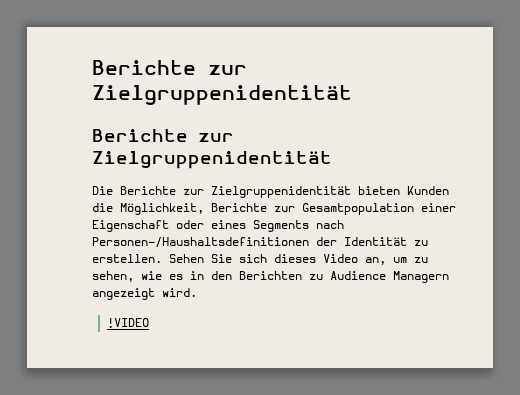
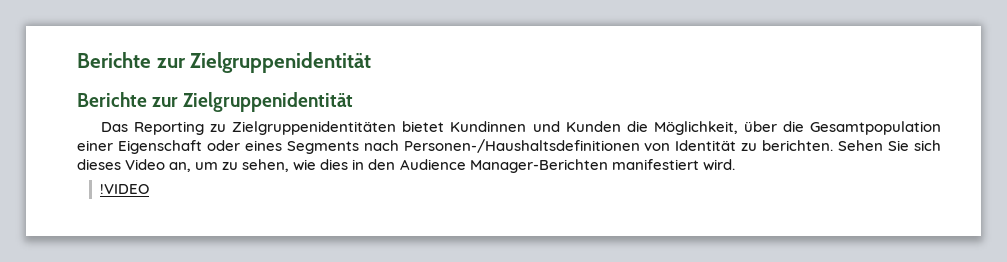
- Die Berichte zur Zielgruppenidentität bieten Kunden die Möglichkeit, Berichte zur Gesamtpopulation einer Eigenschaft oder eines Segments nach Personen-/Haushaltsdefinitionen der Identität zu erstellen.
+ Das Reporting zu Zielgruppenidentitäten bietet Kundinnen und Kunden die Möglichkeit, über die Gesamtpopulation einer Eigenschaft oder eines Segments nach Personen-/Haushaltsdefinitionen von Identität zu berichten.
- Sehen Sie sich dieses Video an, um zu sehen, wie es in den Berichten zu Audience Managern angezeigt wird.
+ Sehen Sie sich dieses Video an, um zu sehen, wie dies in den Audience Manager-Berichten manifestiert wird.

